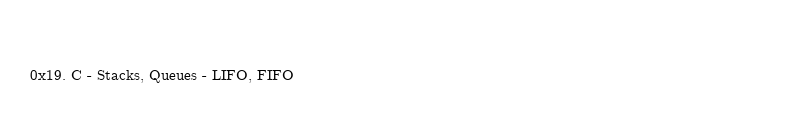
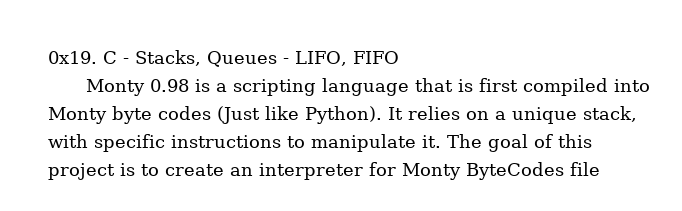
+ Monty 0.98 is a scripting language that is first compiled into Monty byte codes (Just like Python). It relies on a unique stack, with specific instructions to manipulate it. The goal of this project is to create an interpreter for Monty ByteCodes file

